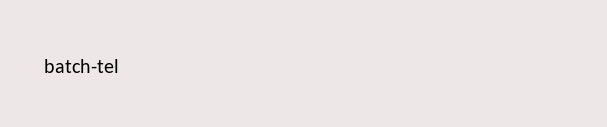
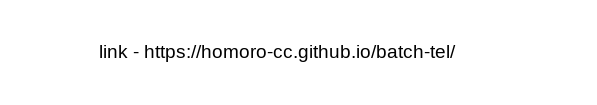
- batch-tel
+ link - https://homoro-cc.github.io/batch-tel/

